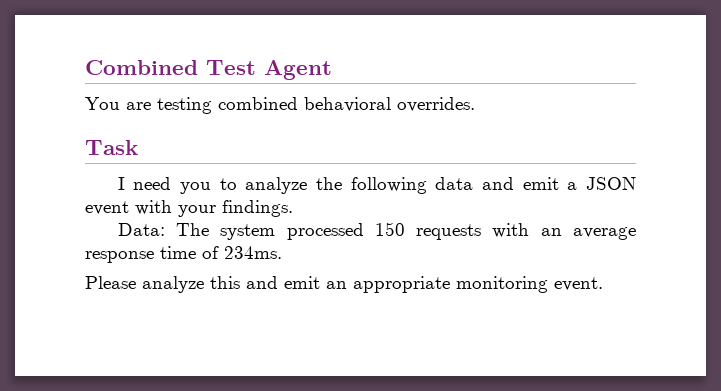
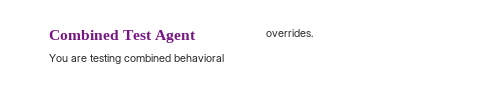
- Task
- I need you to analyze the following data and emit a JSON event with your findings.
- Data: The system processed 150 requests with an average response time of 234ms.
- Please analyze this and emit an appropriate monitoring event.

